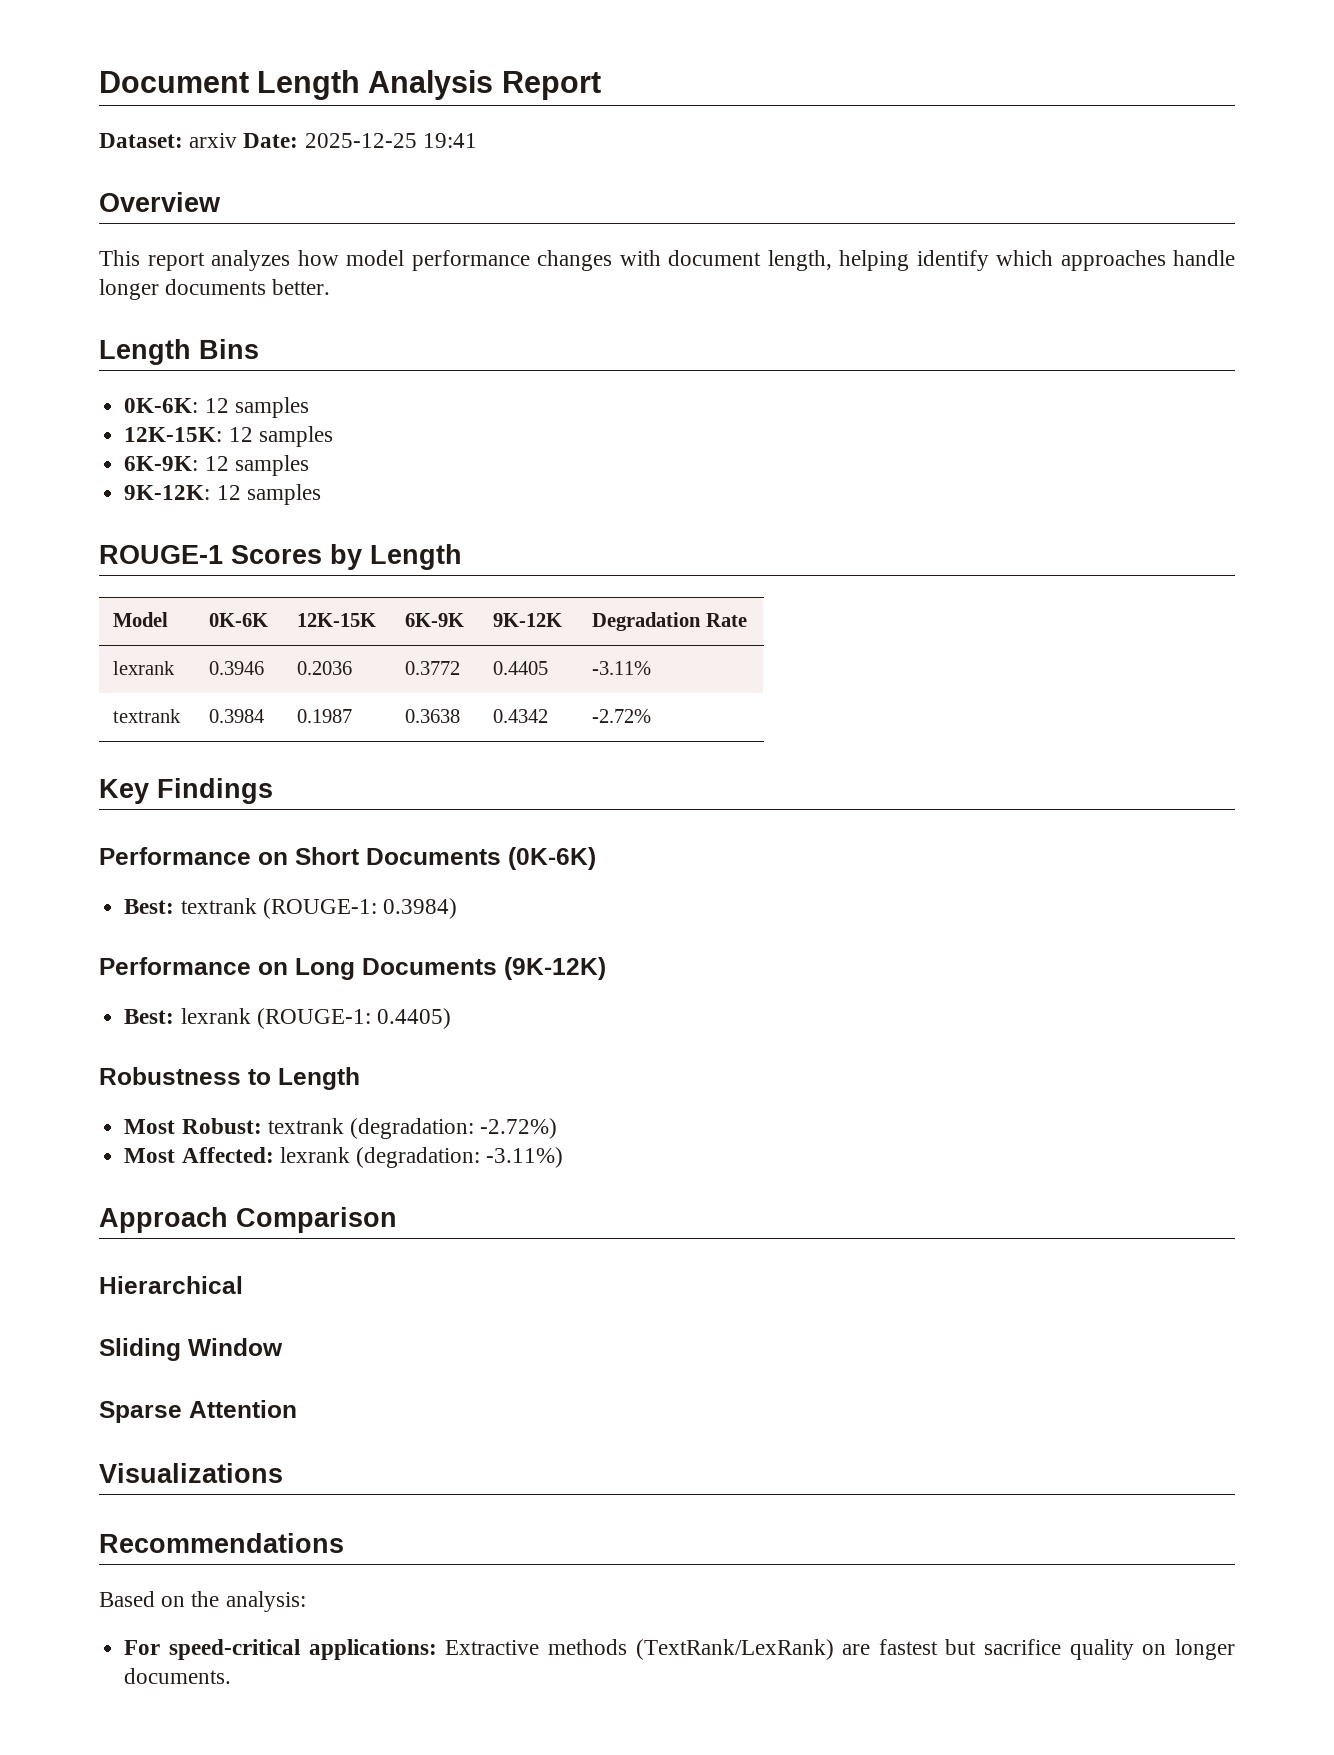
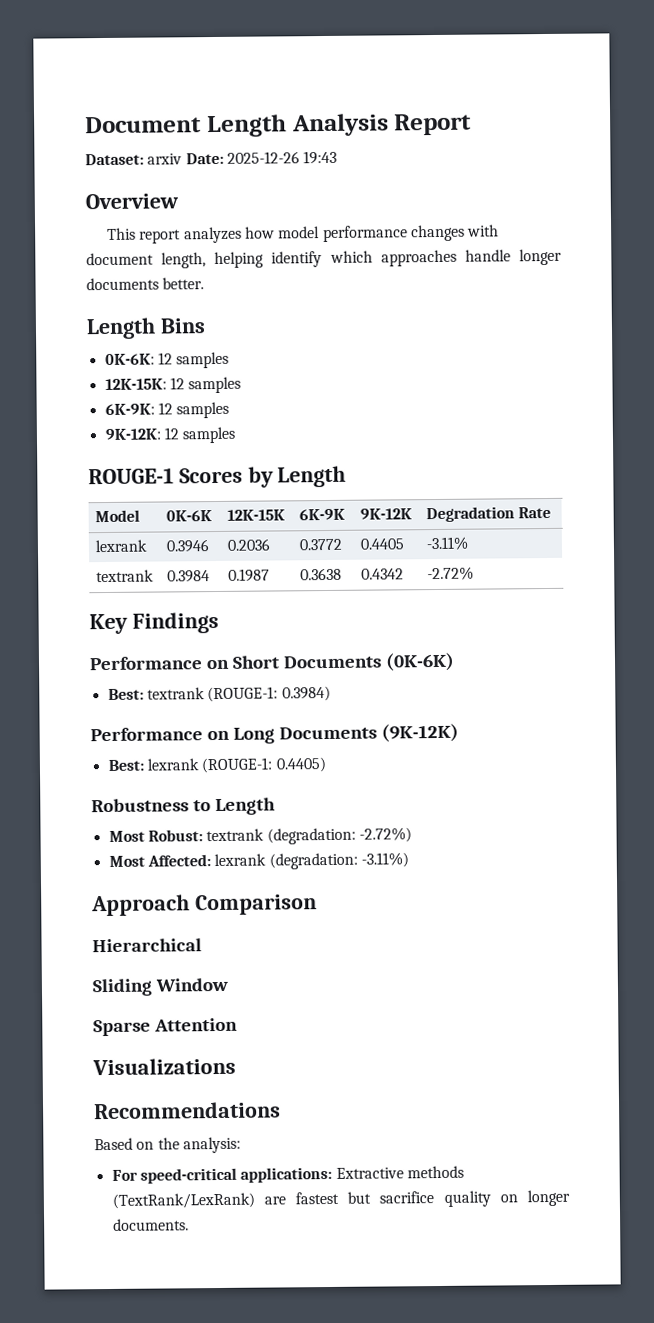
- Dataset: arxiv Date: 2025-12-25 19:41
+ Dataset: arxiv Date: 2025-12-26 19:43

